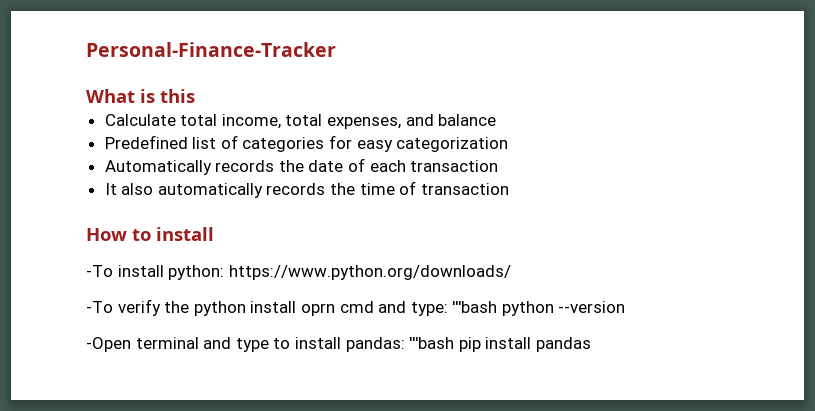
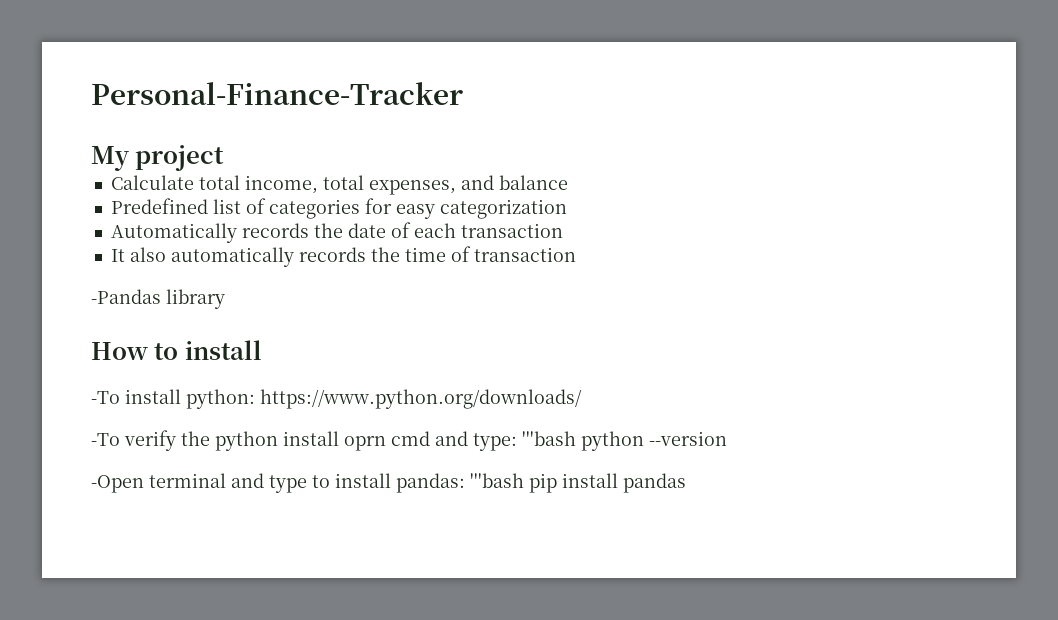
- What is this
+ My project
+ -Pandas library

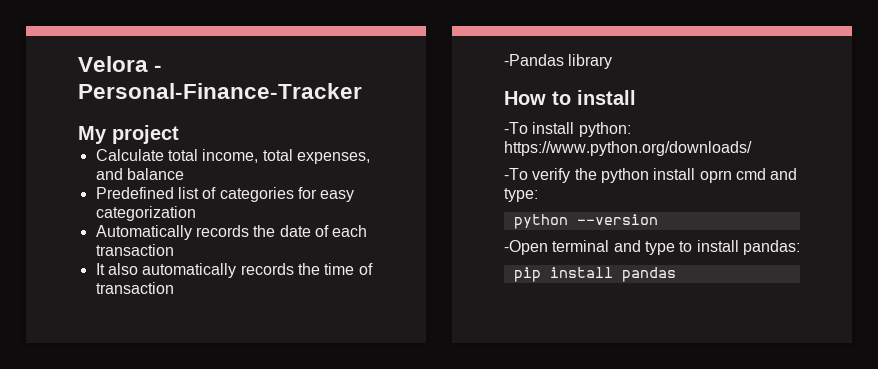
- Personal-Finance-Tracker
+ Velora - Personal-Finance-Tracker
- -To verify the python install oprn cmd and type: '''bash python --version
+ -To verify the python install oprn cmd and type:
+ python --version
- -Open terminal and type to install pandas: '''bash pip install pandas
+ -Open terminal and type to install pandas:
+ pip install pandas

